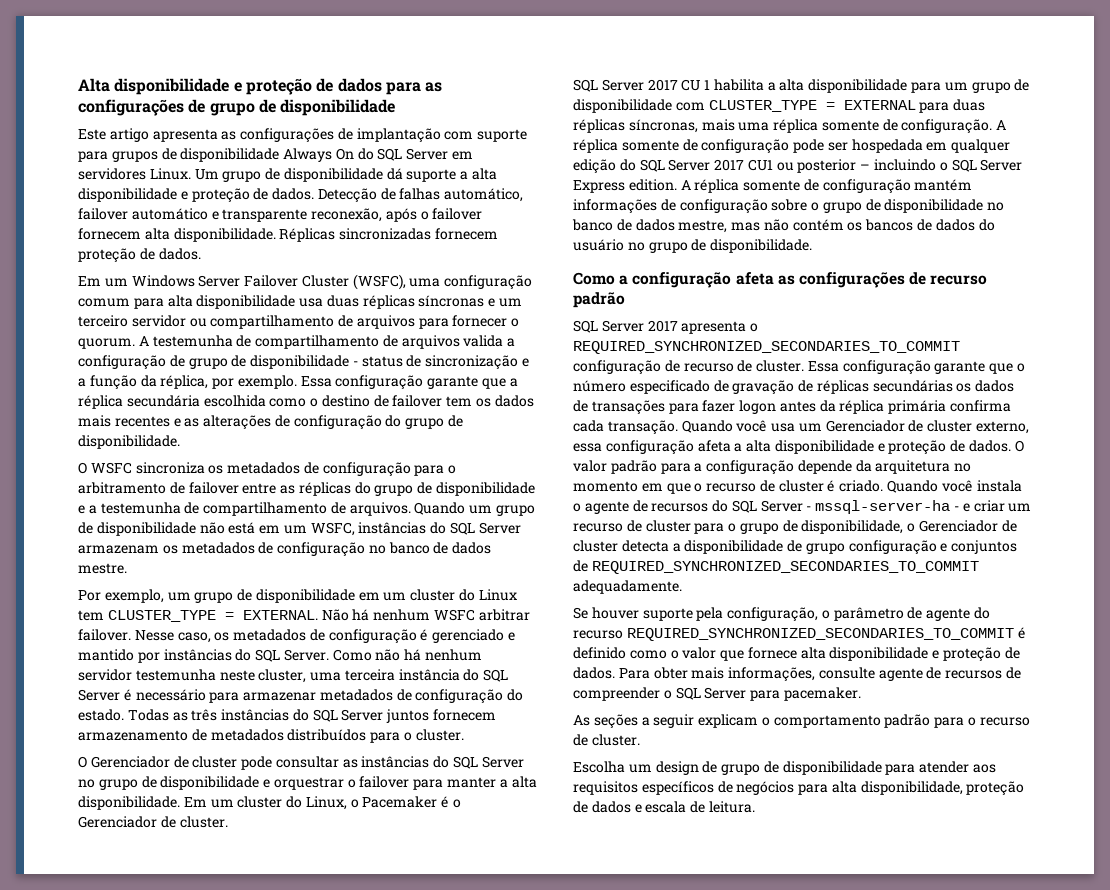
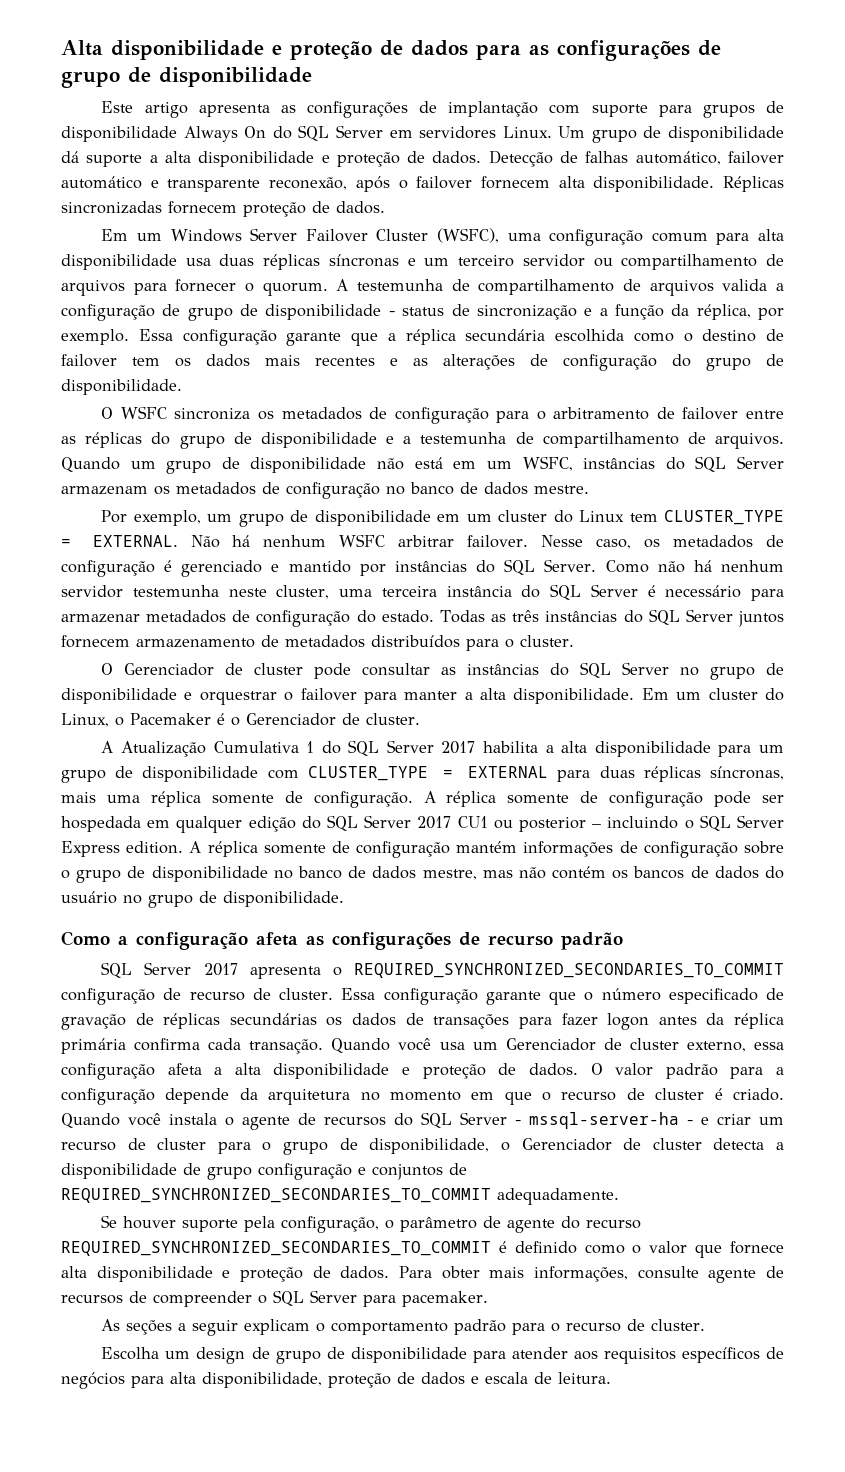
- SQL Server 2017 CU 1 habilita a alta disponibilidade para um grupo de disponibilidade com CLUSTER_TYPE = EXTERNAL para duas réplicas síncronas, mais uma réplica somente de configuração.
+ A Atualização Cumulativa 1 do SQL Server 2017 habilita a alta disponibilidade para um grupo de disponibilidade com CLUSTER_TYPE = EXTERNAL para duas réplicas síncronas, mais uma réplica somente de configuração.

